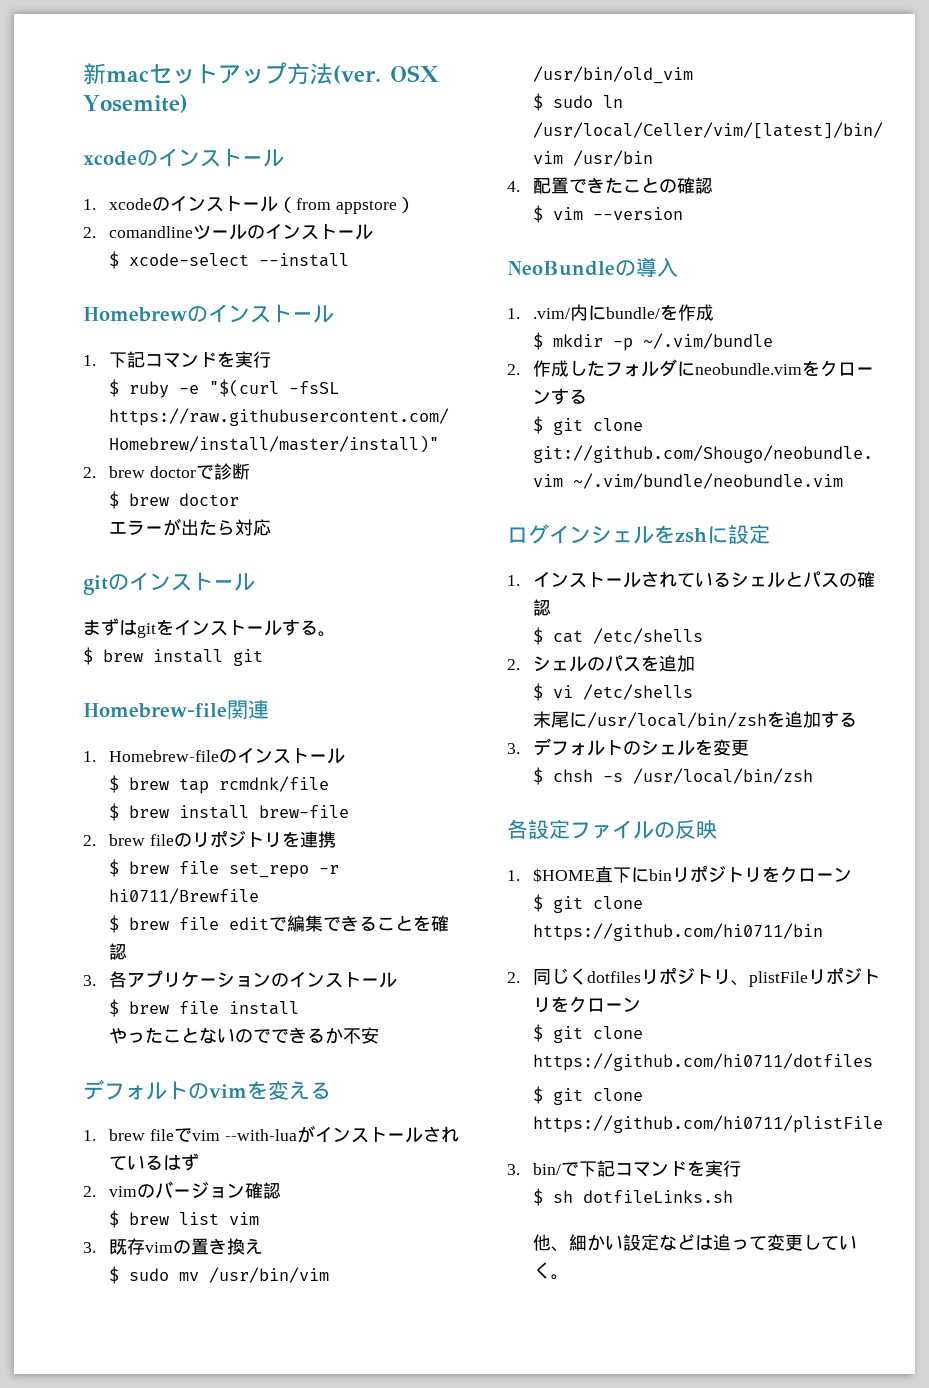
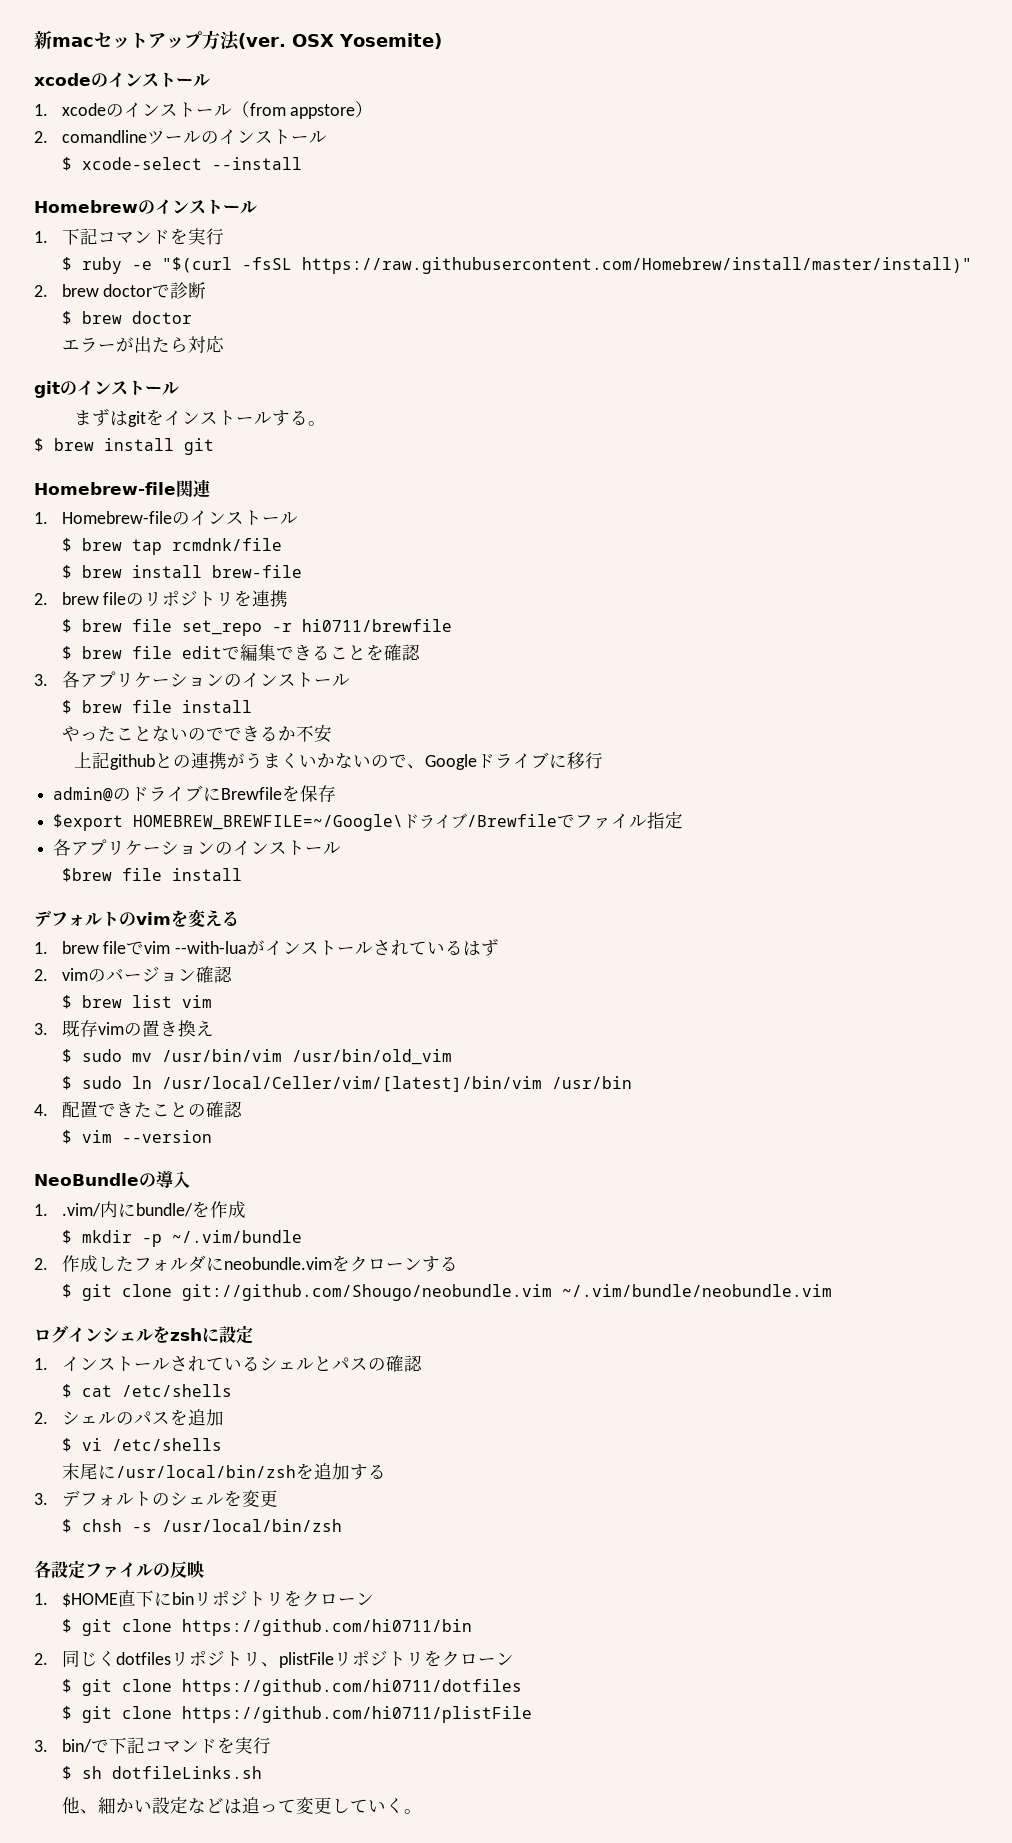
- $ brew file set_repo -r hi0711/Brewfile
+ $ brew file set_repo -r hi0711/brewfile
+ 上記githubとの連携がうまくいかないので、Googleドライブに移行
+ admin@のドライブにBrewfileを保存
+ $export HOMEBREW_BREWFILE=~/Google\ドライブ/Brewfileでファイル指定
+ 各アプリケーションのインストール
+ $brew file install

